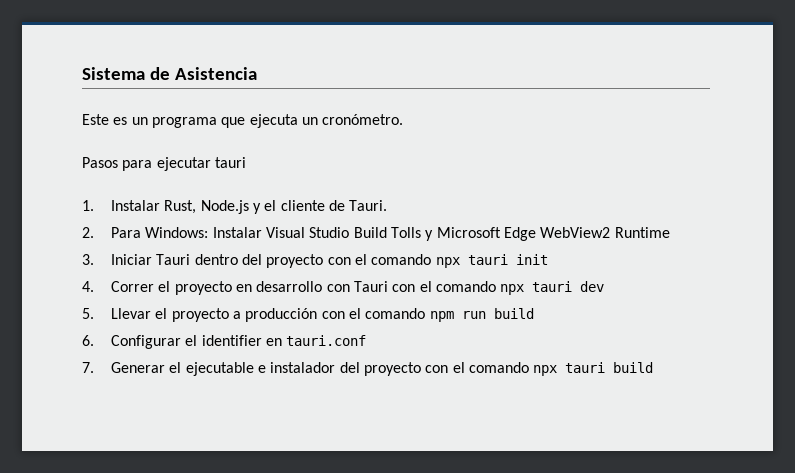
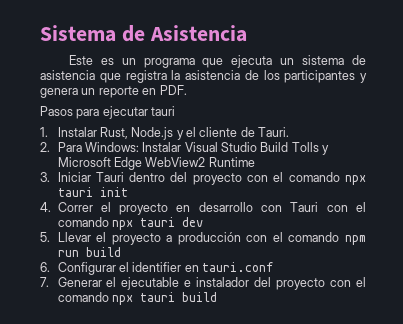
- Este es un programa que ejecuta un cronómetro.
+ Este es un programa que ejecuta un sistema de asistencia que registra la asistencia de los participantes y genera un reporte en PDF.

